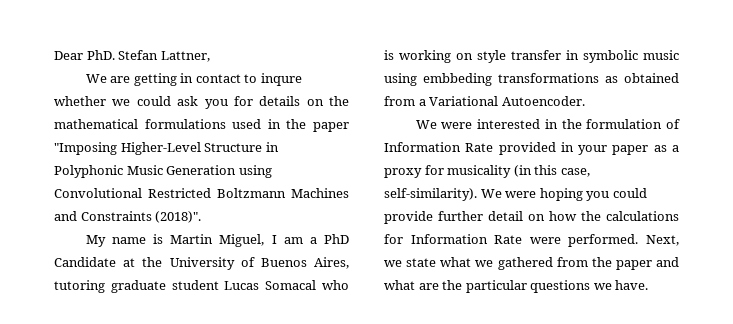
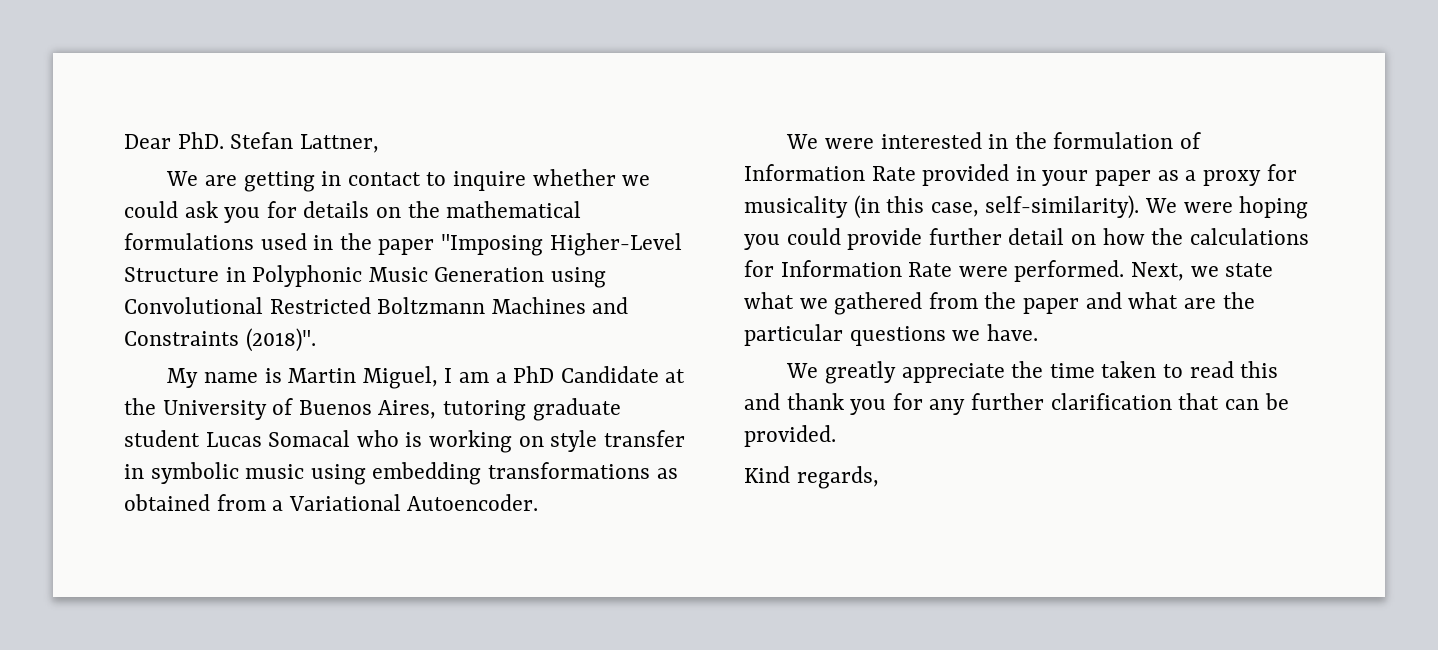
- We are getting in contact to inqure whether we could ask you for details on the mathematical formulations used in the paper "Imposing Higher-Level Structure in Polyphonic Music Generation using Convolutional Restricted Boltzmann Machines and Constraints (2018)".
+ We are getting in contact to inquire whether we could ask you for details on the mathematical formulations used in the paper "Imposing Higher-Level Structure in Polyphonic Music Generation using Convolutional Restricted Boltzmann Machines and Constraints (2018)".
- My name is Martin Miguel, I am a PhD Candidate at the University of Buenos Aires, tutoring graduate student Lucas Somacal who is working on style transfer in symbolic music using embbeding transformations as obtained from a Variational Autoencoder.
+ My name is Martin Miguel, I am a PhD Candidate at the University of Buenos Aires, tutoring graduate student Lucas Somacal who is working on style transfer in symbolic music using embedding transformations as obtained from a Variational Autoencoder.
+ We greatly appreciate the time taken to read this and thank you for any further clarification that can be provided.
+ Kind regards,

